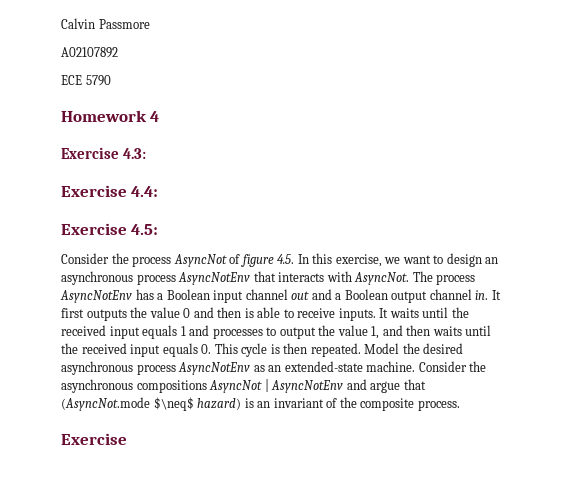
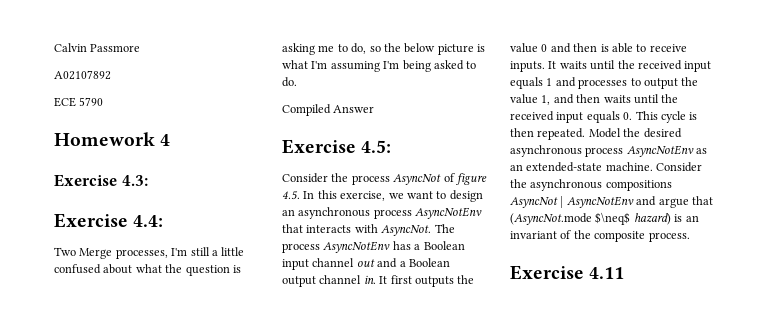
+ Two Merge processes, I'm still a little confused about what the question is asking me to do, so the below picture is what I'm assuming I'm being asked to do.
+ Compiled Answer
  Consider the asynchronous compositions AsyncNot | AsyncNotEnv and argue that (AsyncNot.mode $\neq$ hazard) is an invariant of the composite process.
- Exercise
+ Exercise 4.11

